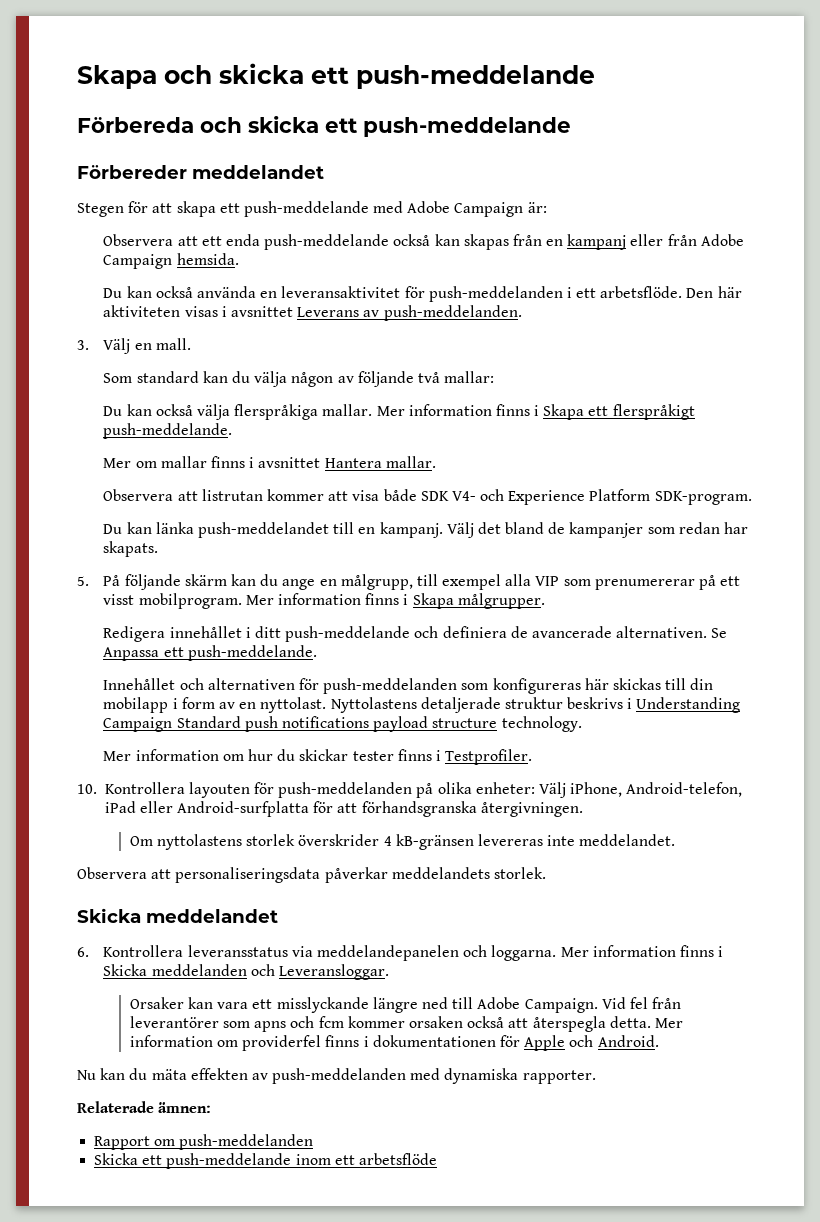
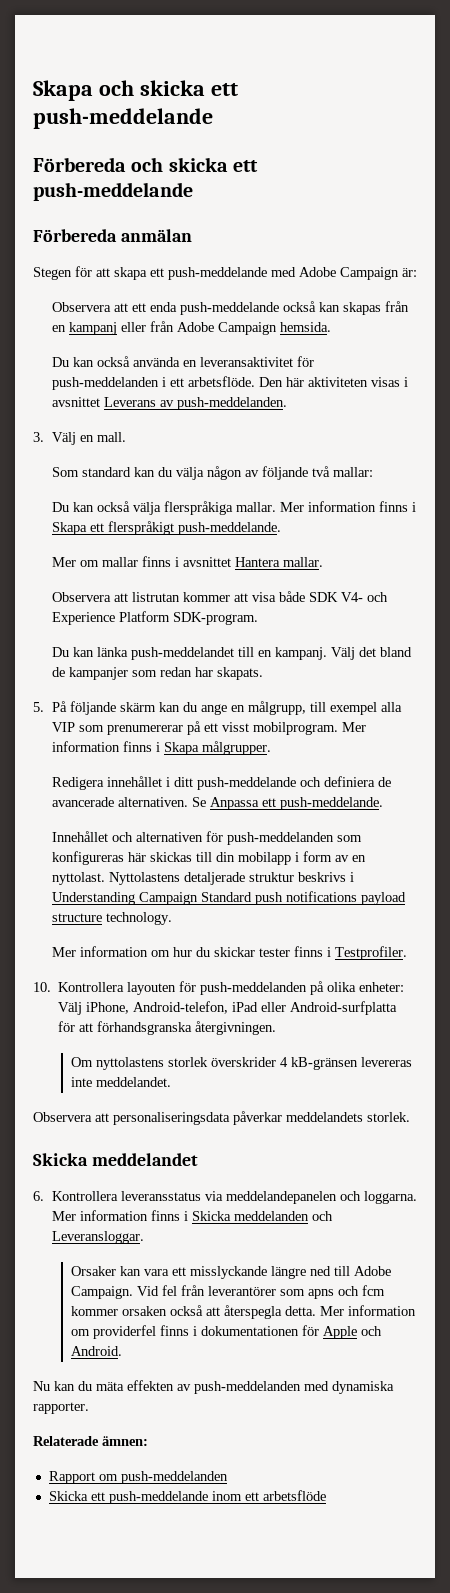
- Förbereder meddelandet
+ Förbereda anmälan

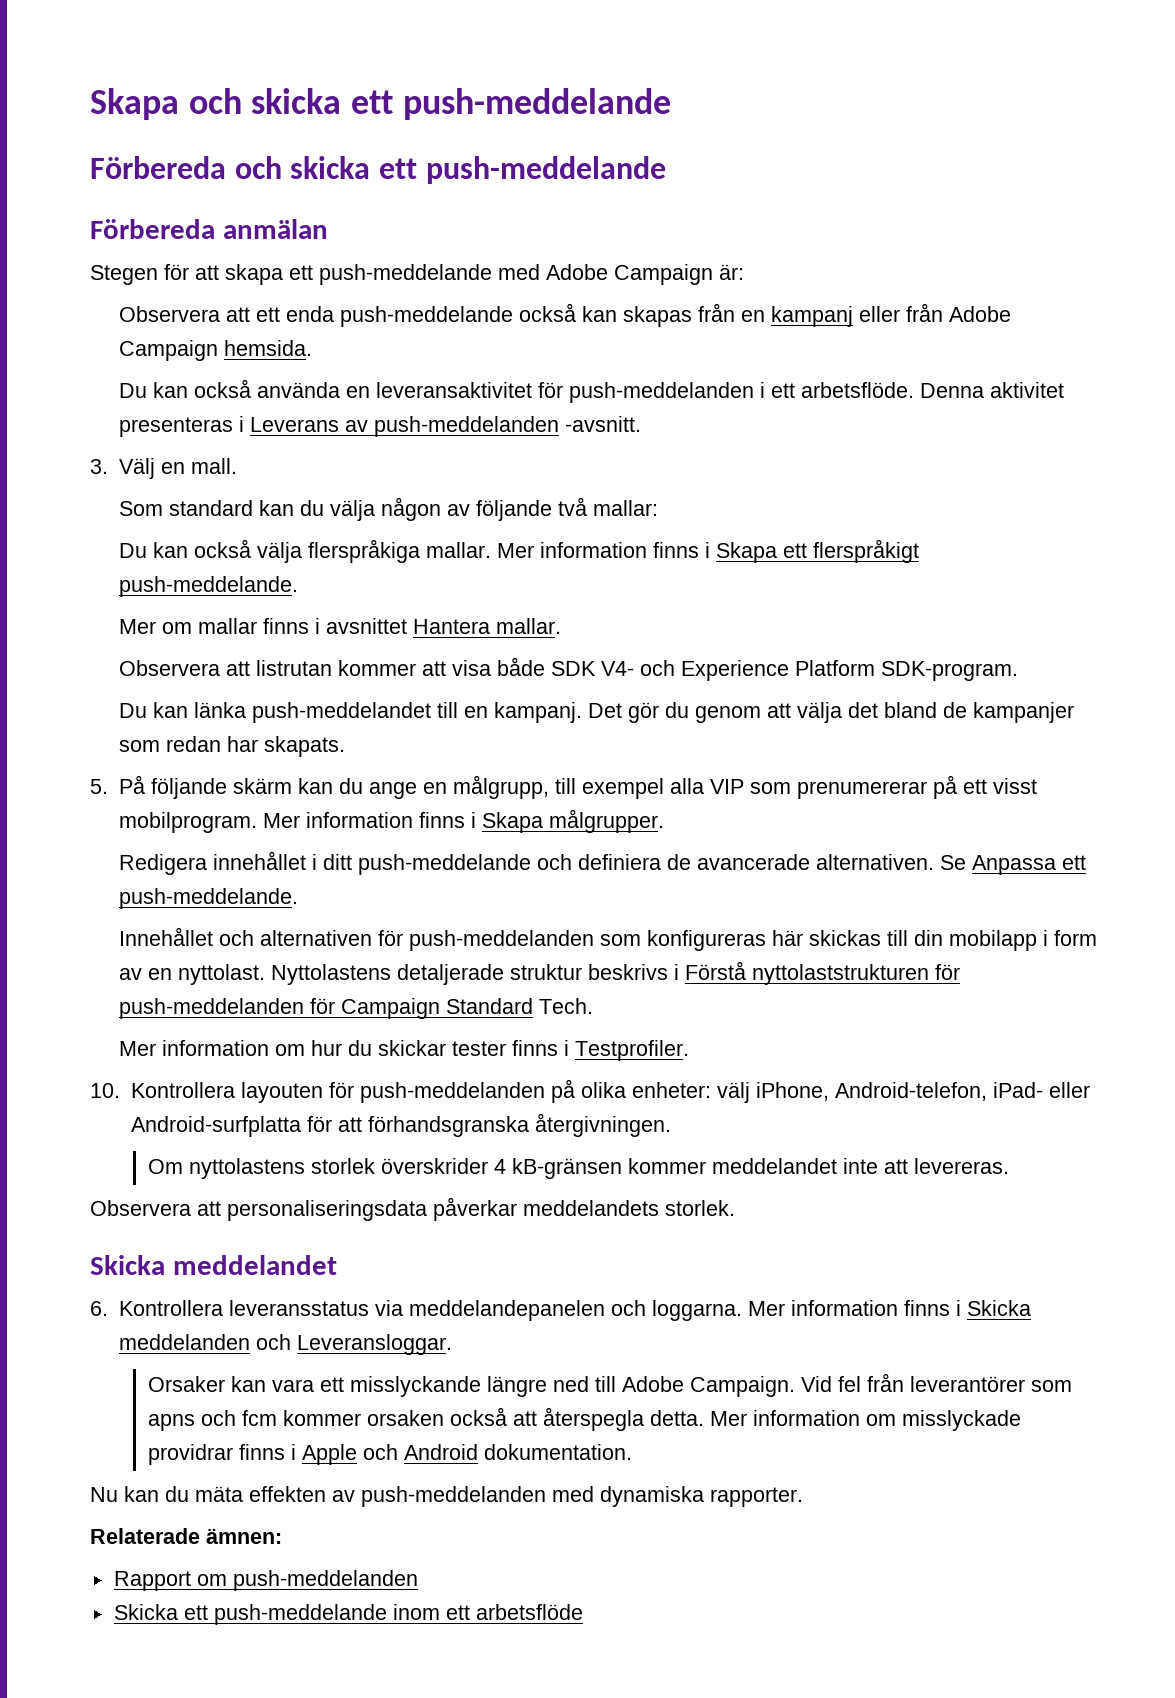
- Den här aktiviteten visas i avsnittet Leverans av push-meddelanden.
+ Denna aktivitet presenteras i Leverans av push-meddelanden -avsnitt.
- Välj det bland de kampanjer som redan har skapats.
+ Det gör du genom att välja det bland de kampanjer som redan har skapats.
- Nyttolastens detaljerade struktur beskrivs i Understanding Campaign Standard push notifications payload structure technology.
+ Nyttolastens detaljerade struktur beskrivs i Förstå nyttolaststrukturen för push-meddelanden för Campaign Standard Tech.
- 10. Kontrollera layouten för push-meddelanden på olika enheter: Välj iPhone, Android-telefon, iPad eller Android-surfplatta för att förhandsgranska återgivningen.
+ 10. Kontrollera layouten för push-meddelanden på olika enheter: välj iPhone, Android-telefon, iPad- eller Android-surfplatta för att förhandsgranska återgivningen.
- Om nyttolastens storlek överskrider 4 kB-gränsen levereras inte meddelandet.
+ Om nyttolastens storlek överskrider 4 kB-gränsen kommer meddelandet inte att levereras.
- Mer information om providerfel finns i dokumentationen för Apple och Android.
+ Mer information om misslyckade providrar finns i Apple och Android dokumentation.

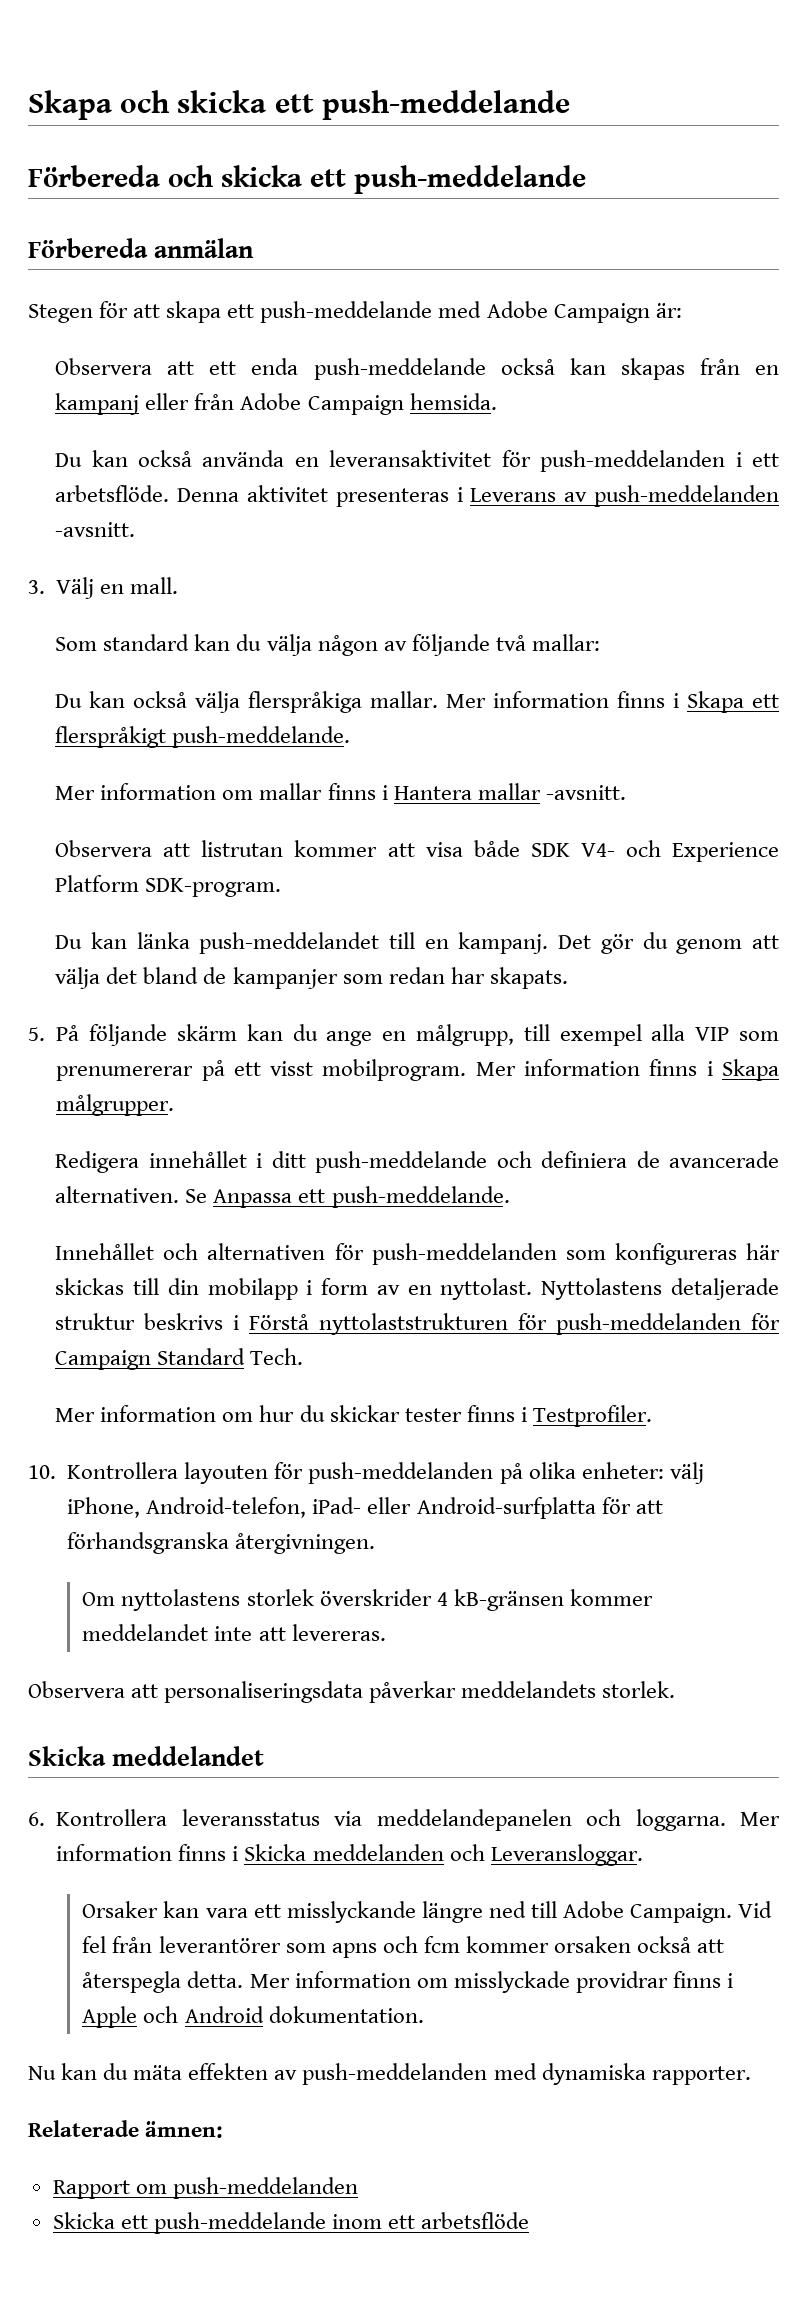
- Mer om mallar finns i avsnittet Hantera mallar.
+ Mer information om mallar finns i Hantera mallar -avsnitt.

